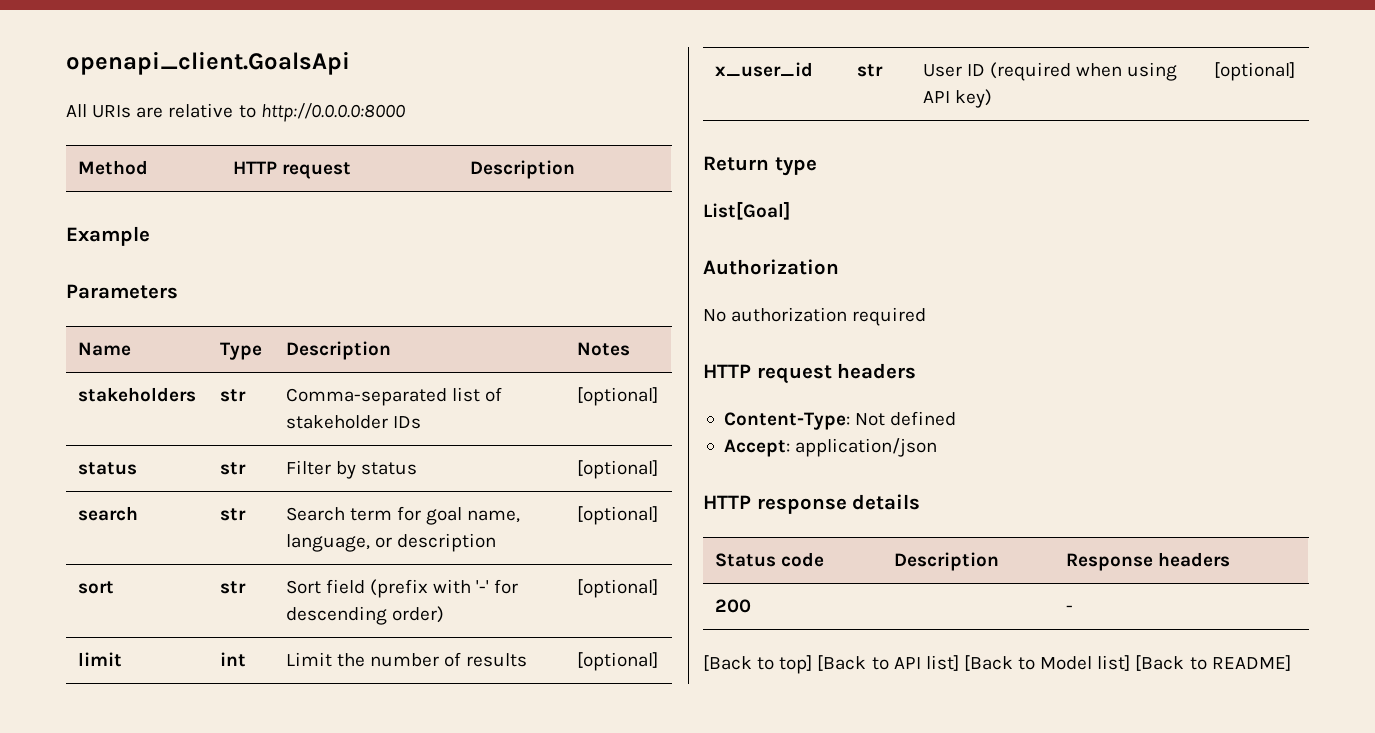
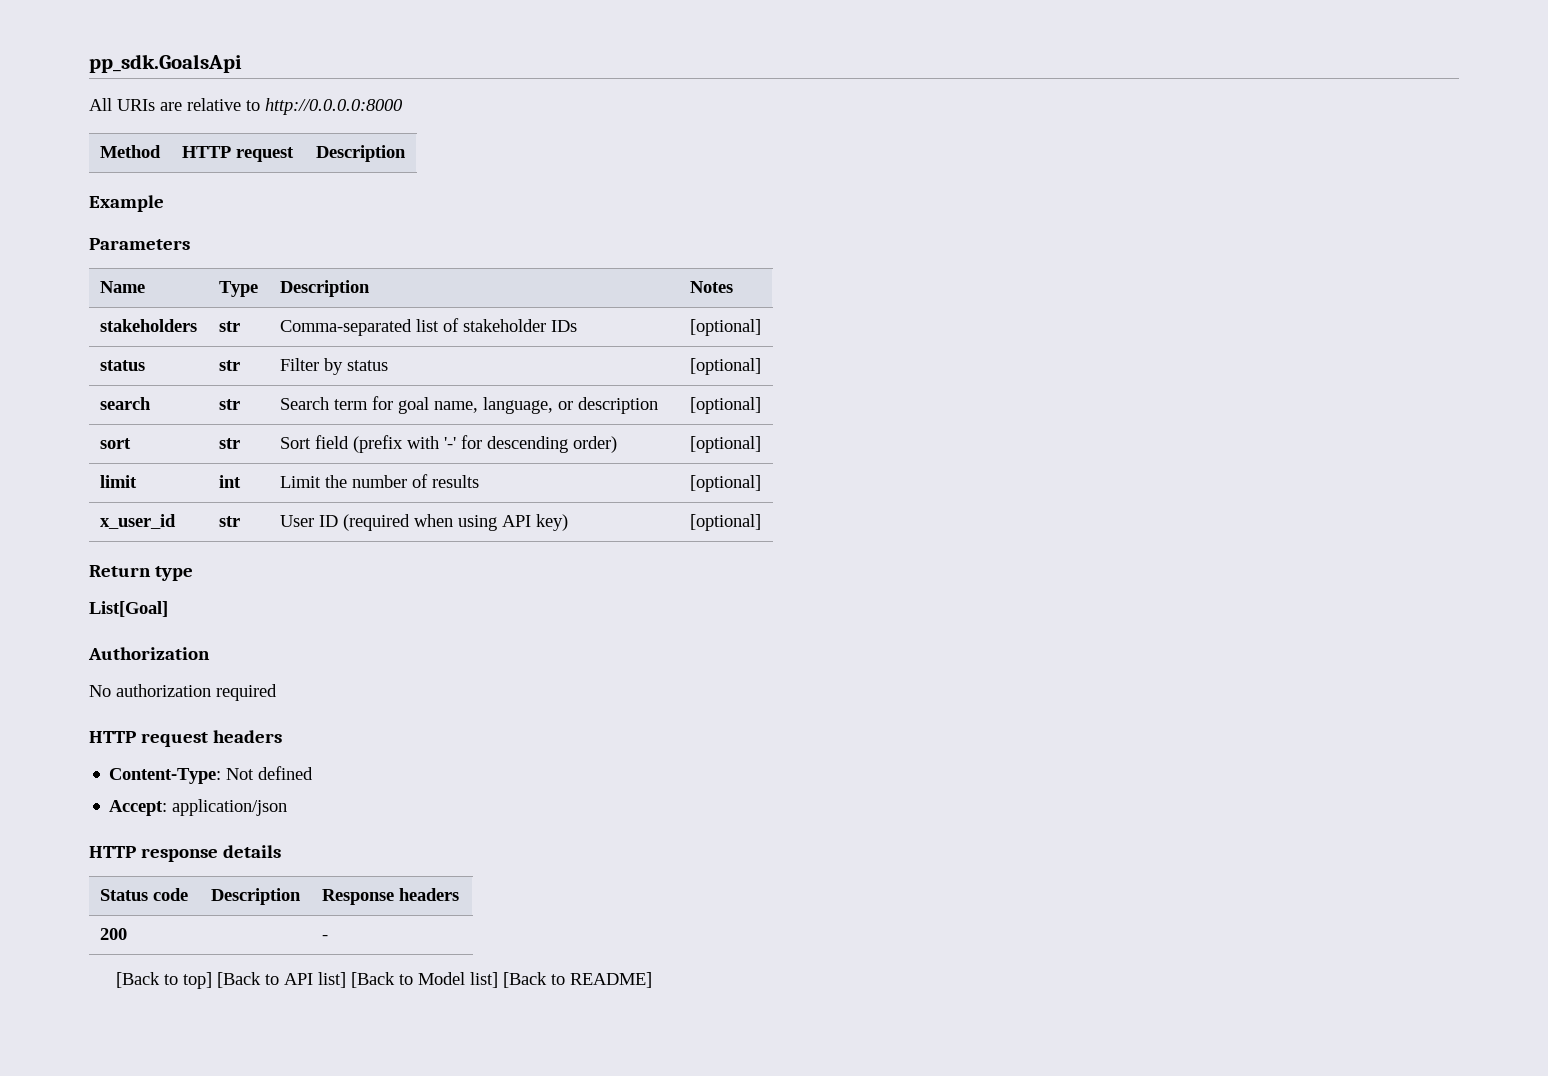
- openapi_client.GoalsApi
+ pp_sdk.GoalsApi

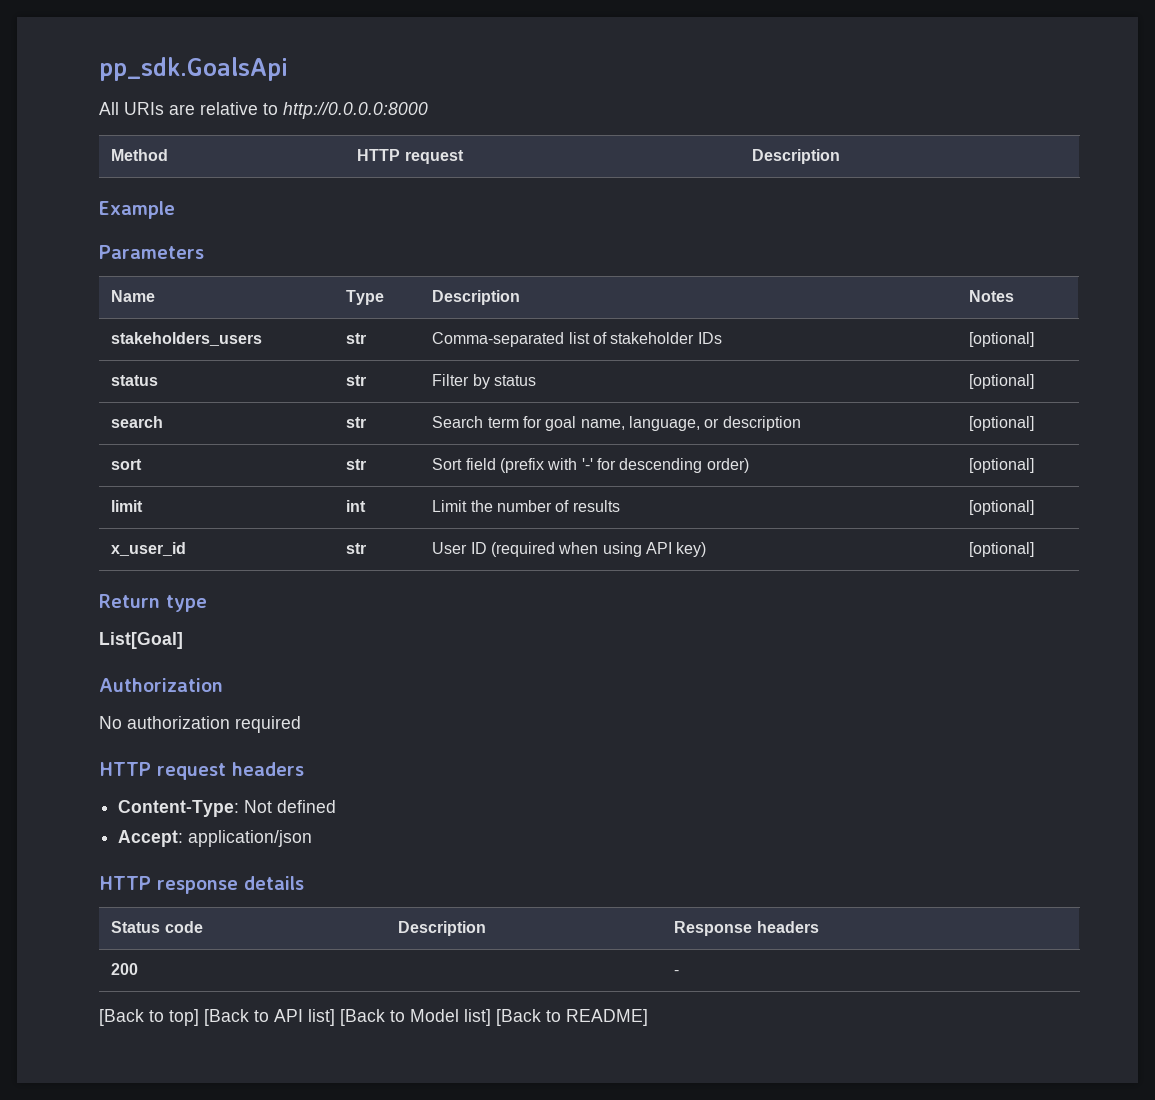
- stakeholders | str | Comma-separated list of stakeholder IDs | [optional]
+ stakeholders_users | str | Comma-separated list of stakeholder IDs | [optional]

